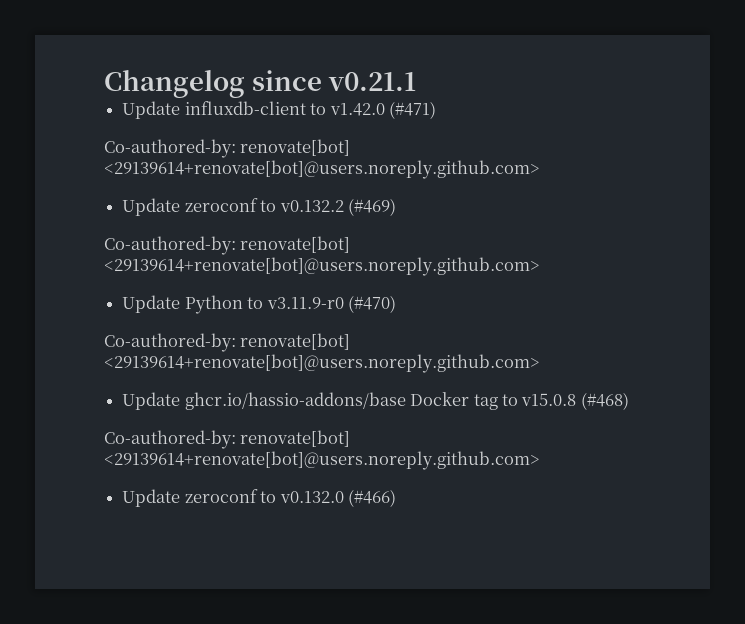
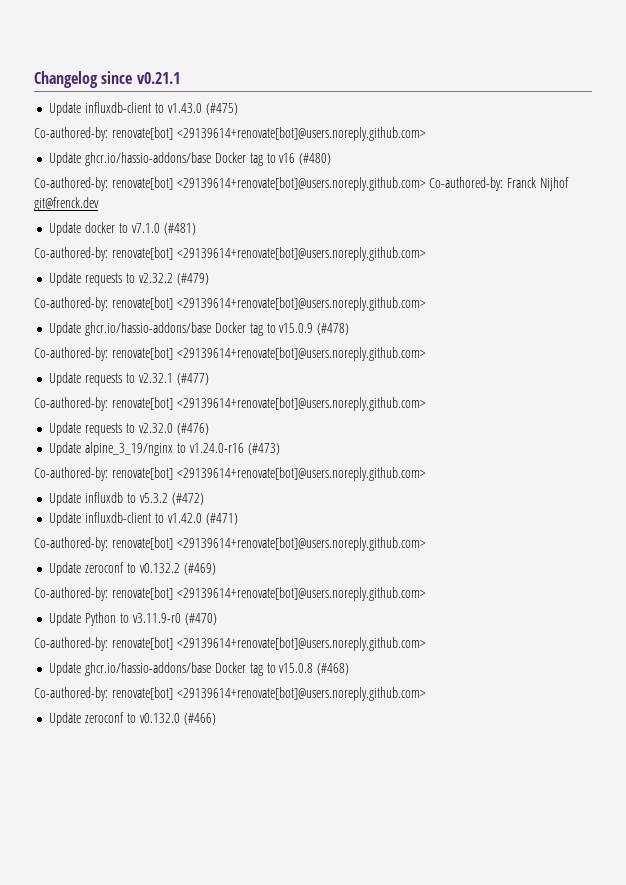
+ Update influxdb-client to v1.43.0 (#475)
+ Co-authored-by: renovate[bot] <29139614+renovate[bot]@users.noreply.github.com>
+ Update ghcr.io/hassio-addons/base Docker tag to v16 (#480)
+ Co-authored-by: renovate[bot] <29139614+renovate[bot]@users.noreply.github.com> Co-authored-by: Franck Nijhof git@frenck.dev
+ Update docker to v7.1.0 (#481)
+ Co-authored-by: renovate[bot] <29139614+renovate[bot]@users.noreply.github.com>
+ Update requests to v2.32.2 (#479)
+ Co-authored-by: renovate[bot] <29139614+renovate[bot]@users.noreply.github.com>
+ Update ghcr.io/hassio-addons/base Docker tag to v15.0.9 (#478)
+ Co-authored-by: renovate[bot] <29139614+renovate[bot]@users.noreply.github.com>
+ Update requests to v2.32.1 (#477)
+ Co-authored-by: renovate[bot] <29139614+renovate[bot]@users.noreply.github.com>
+ Update requests to v2.32.0 (#476)
+ Update alpine_3_19/nginx to v1.24.0-r16 (#473)
+ Co-authored-by: renovate[bot] <29139614+renovate[bot]@users.noreply.github.com>
+ Update influxdb to v5.3.2 (#472)

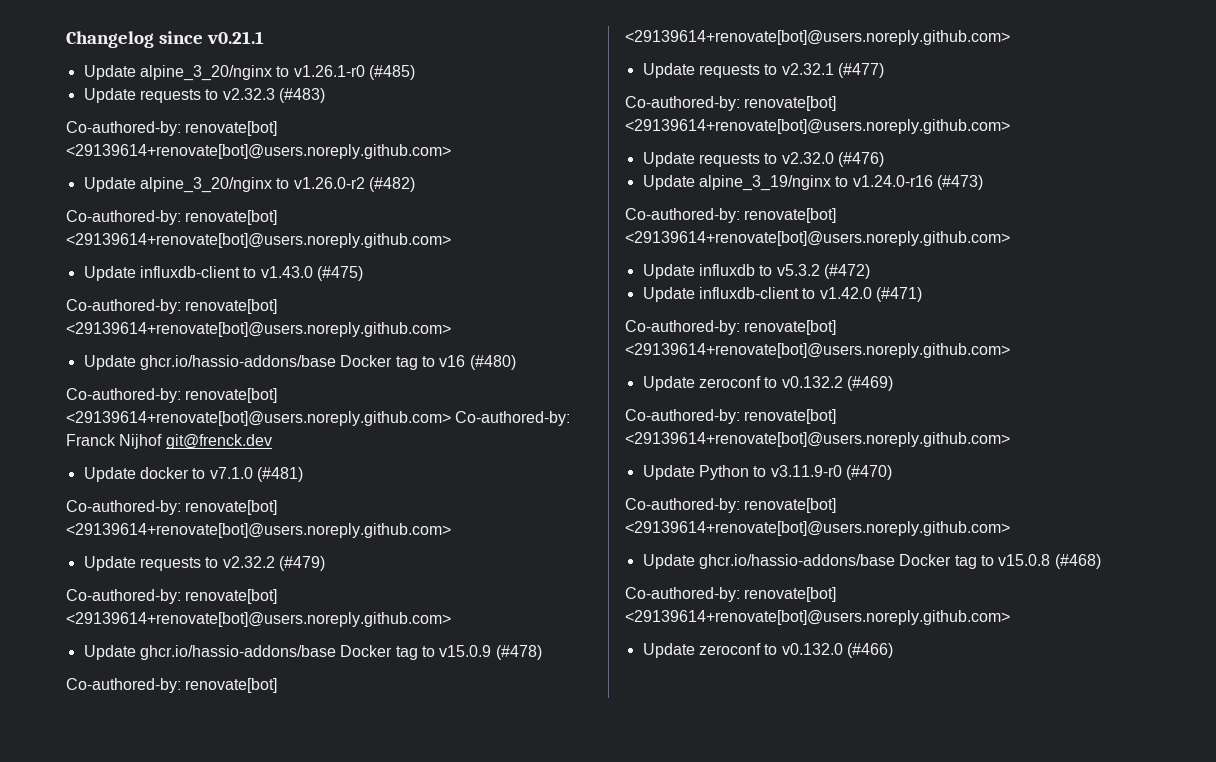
+ Update alpine_3_20/nginx to v1.26.1-r0 (#485)
+ Update requests to v2.32.3 (#483)
+ Co-authored-by: renovate[bot] <29139614+renovate[bot]@users.noreply.github.com>
+ Update alpine_3_20/nginx to v1.26.0-r2 (#482)
+ Co-authored-by: renovate[bot] <29139614+renovate[bot]@users.noreply.github.com>

